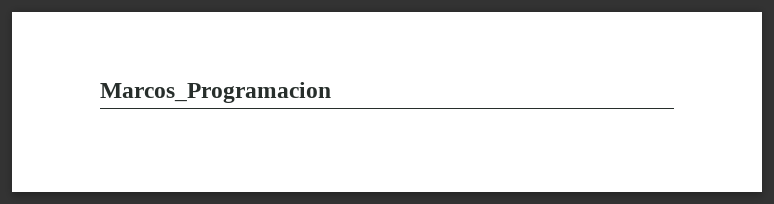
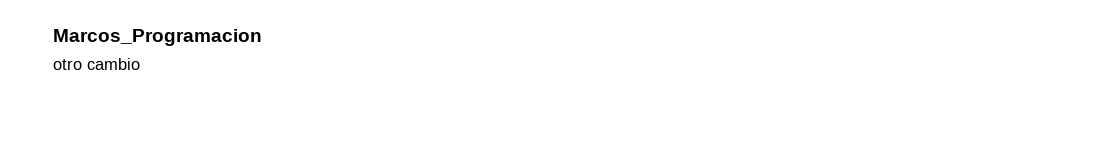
+ otro cambio

